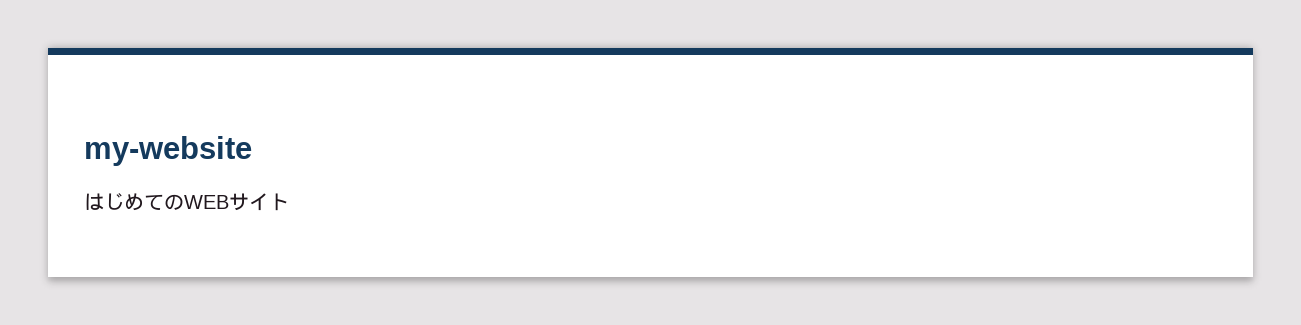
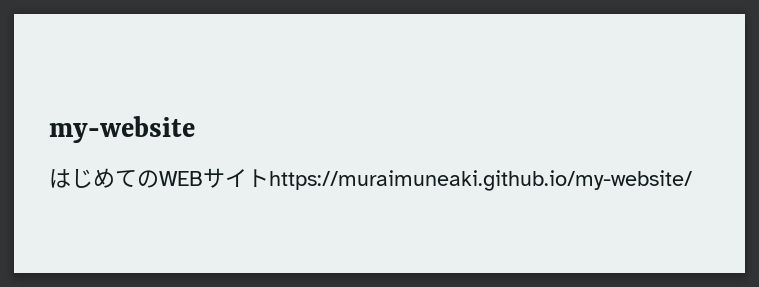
- はじめてのWEBサイト
+ はじめてのWEBサイトhttps://muraimuneaki.github.io/my-website/

